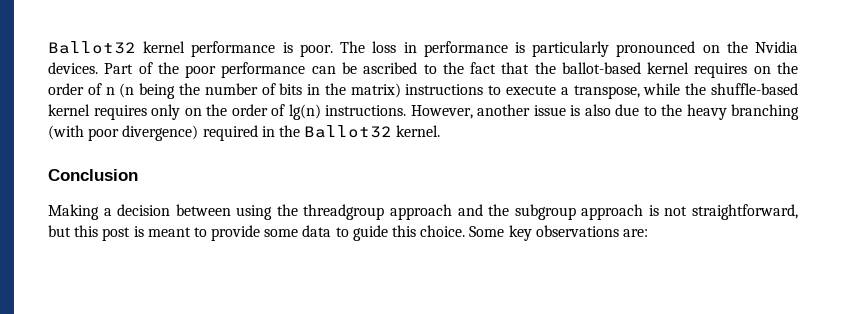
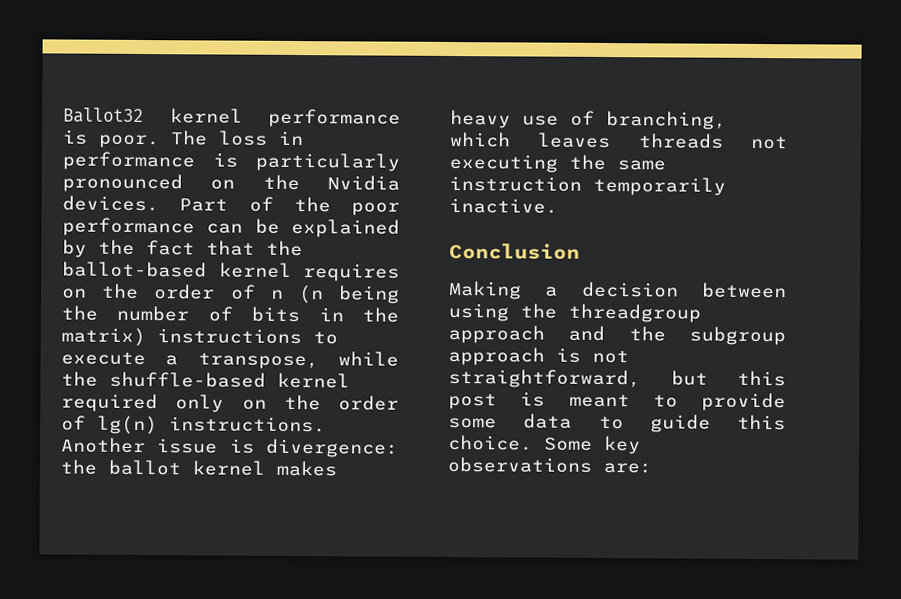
- Part of the poor performance can be ascribed to the fact that the ballot-based kernel requires on the order of n (n being the number of bits in the matrix) instructions to execute a transpose, while the shuffle-based kernel requires only on the order of lg(n) instructions.
+ Part of the poor performance can be explained by the fact that the ballot-based kernel requires on the order of n (n being the number of bits in the matrix) instructions to execute a transpose, while the shuffle-based kernel required only on the order of lg(n) instructions.
- However, another issue is also due to the heavy branching (with poor divergence) required in the Ballot32 kernel.
+ Another issue is divergence: the ballot kernel makes heavy use of branching, which leaves threads not executing the same instruction temporarily inactive.

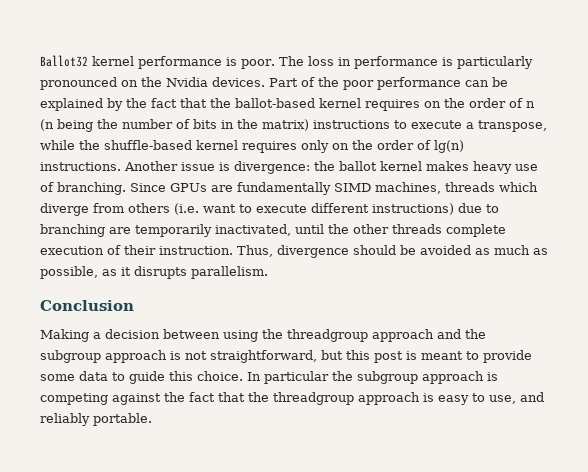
- Part of the poor performance can be explained by the fact that the ballot-based kernel requires on the order of n (n being the number of bits in the matrix) instructions to execute a transpose, while the shuffle-based kernel required only on the order of lg(n) instructions.
+ Part of the poor performance can be explained by the fact that the ballot-based kernel requires on the order of n (n being the number of bits in the matrix) instructions to execute a transpose, while the shuffle-based kernel requires only on the order of lg(n) instructions.
- Another issue is divergence: the ballot kernel makes heavy use of branching, which leaves threads not executing the same instruction temporarily inactive.
+ Another issue is divergence: the ballot kernel makes heavy use of branching. Since GPUs are fundamentally SIMD machines, threads which diverge from others (i.e. want to execute different instructions) due to branching are temporarily inactivated, until the other threads complete execution of their instruction. Thus, divergence should be avoided as much as possible, as it disrupts parallelism.
- Some key observations are:
+ In particular the subgroup approach is competing against the fact that the threadgroup approach is easy to use, and reliably portable.

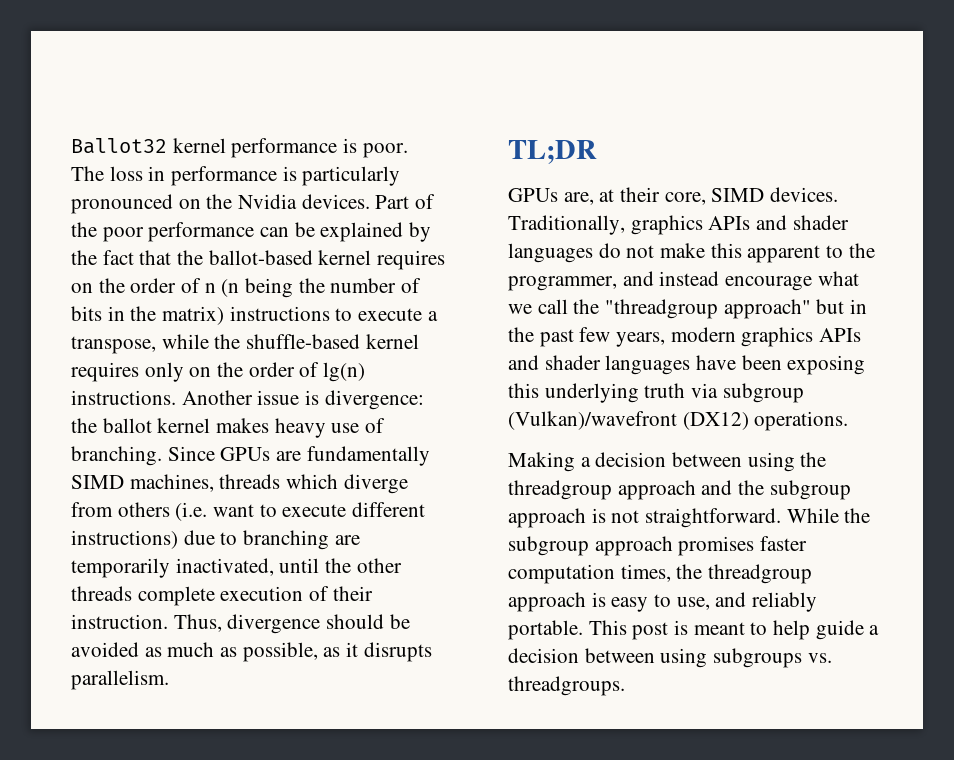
- Conclusion
+ TL;DR
+ GPUs are, at their core, SIMD devices. Traditionally, graphics APIs and shader languages do not make this apparent to the programmer, and instead encourage what we call the "threadgroup approach" but in the past few years, modern graphics APIs and shader languages have been exposing this underlying truth via subgroup (Vulkan)/wavefront (DX12) operations.
- Making a decision between using the threadgroup approach and the subgroup approach is not straightforward, but this post is meant to provide some data to guide this choice. In particular the subgroup approach is competing against the fact that the threadgroup approach is easy to use, and reliably portable.
+ Making a decision between using the threadgroup approach and the subgroup approach is not straightforward. While the subgroup approach promises faster computation times, the threadgroup approach is easy to use, and reliably portable.
+ This post is meant to help guide a decision between using subgroups vs. threadgroups.

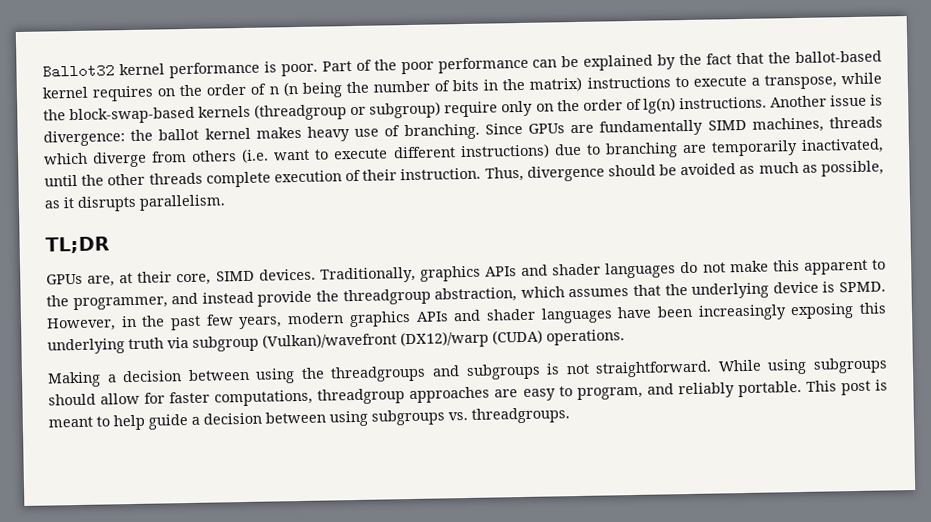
- The loss in performance is particularly pronounced on the Nvidia devices.
- Part of the poor performance can be explained by the fact that the ballot-based kernel requires on the order of n (n being the number of bits in the matrix) instructions to execute a transpose, while the shuffle-based kernel requires only on the order of lg(n) instructions.
+ Part of the poor performance can be explained by the fact that the ballot-based kernel requires on the order of n (n being the number of bits in the matrix) instructions to execute a transpose, while the block-swap-based kernels (threadgroup or subgroup) require only on the order of lg(n) instructions.
- Traditionally, graphics APIs and shader languages do not make this apparent to the programmer, and instead encourage what we call the "threadgroup approach" but in the past few years, modern graphics APIs and shader languages have been exposing this underlying truth via subgroup (Vulkan)/wavefront (DX12) operations.
+ Traditionally, graphics APIs and shader languages do not make this apparent to the programmer, and instead provide the threadgroup abstraction, which assumes that the underlying device is SPMD. However, in the past few years, modern graphics APIs and shader languages have been increasingly exposing this underlying truth via subgroup (Vulkan)/wavefront (DX12)/warp (CUDA) operations.
- Making a decision between using the threadgroup approach and the subgroup approach is not straightforward. While the subgroup approach promises faster computation times, the threadgroup approach is easy to use, and reliably portable.
+ Making a decision between using the threadgroups and subgroups is not straightforward. While using subgroups should allow for faster computations, threadgroup approaches are easy to program, and reliably portable.

